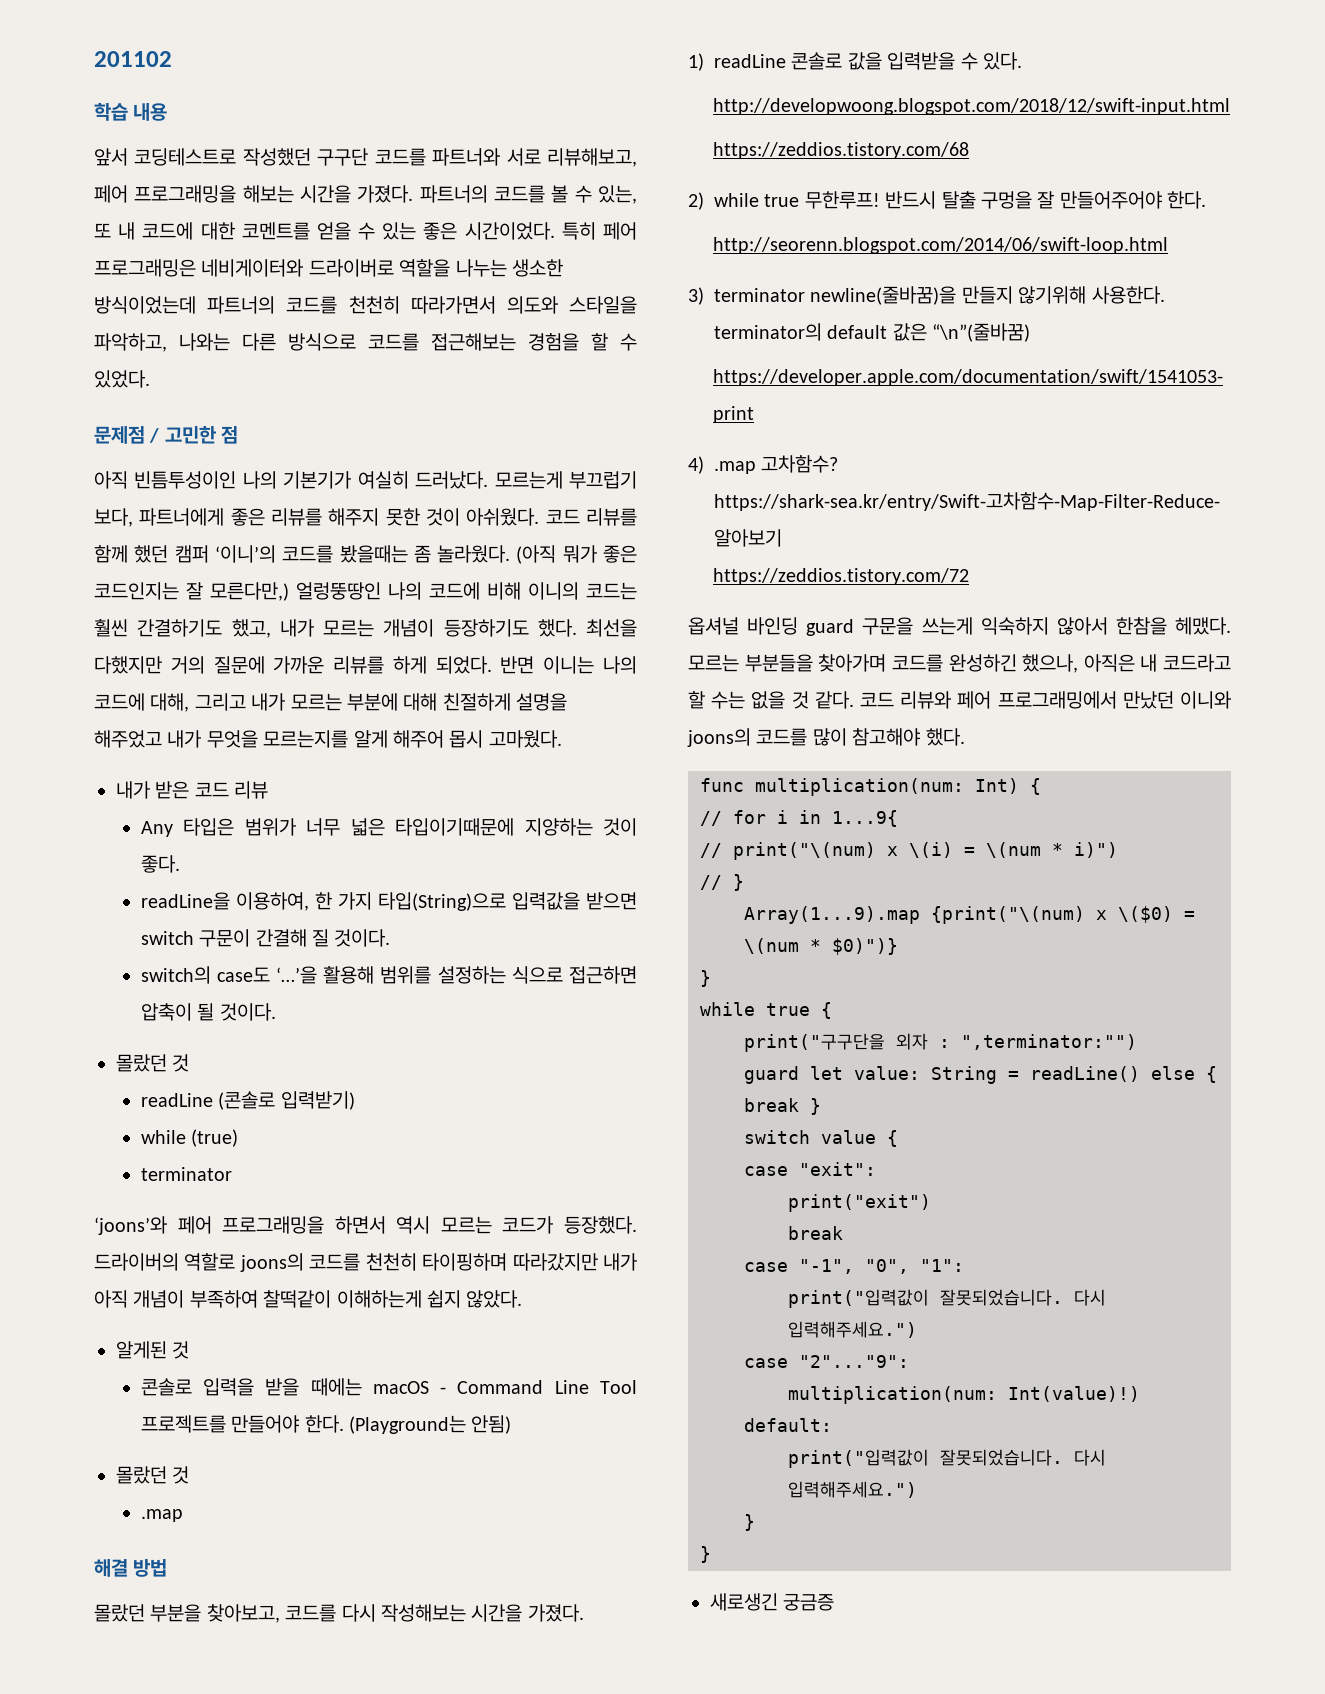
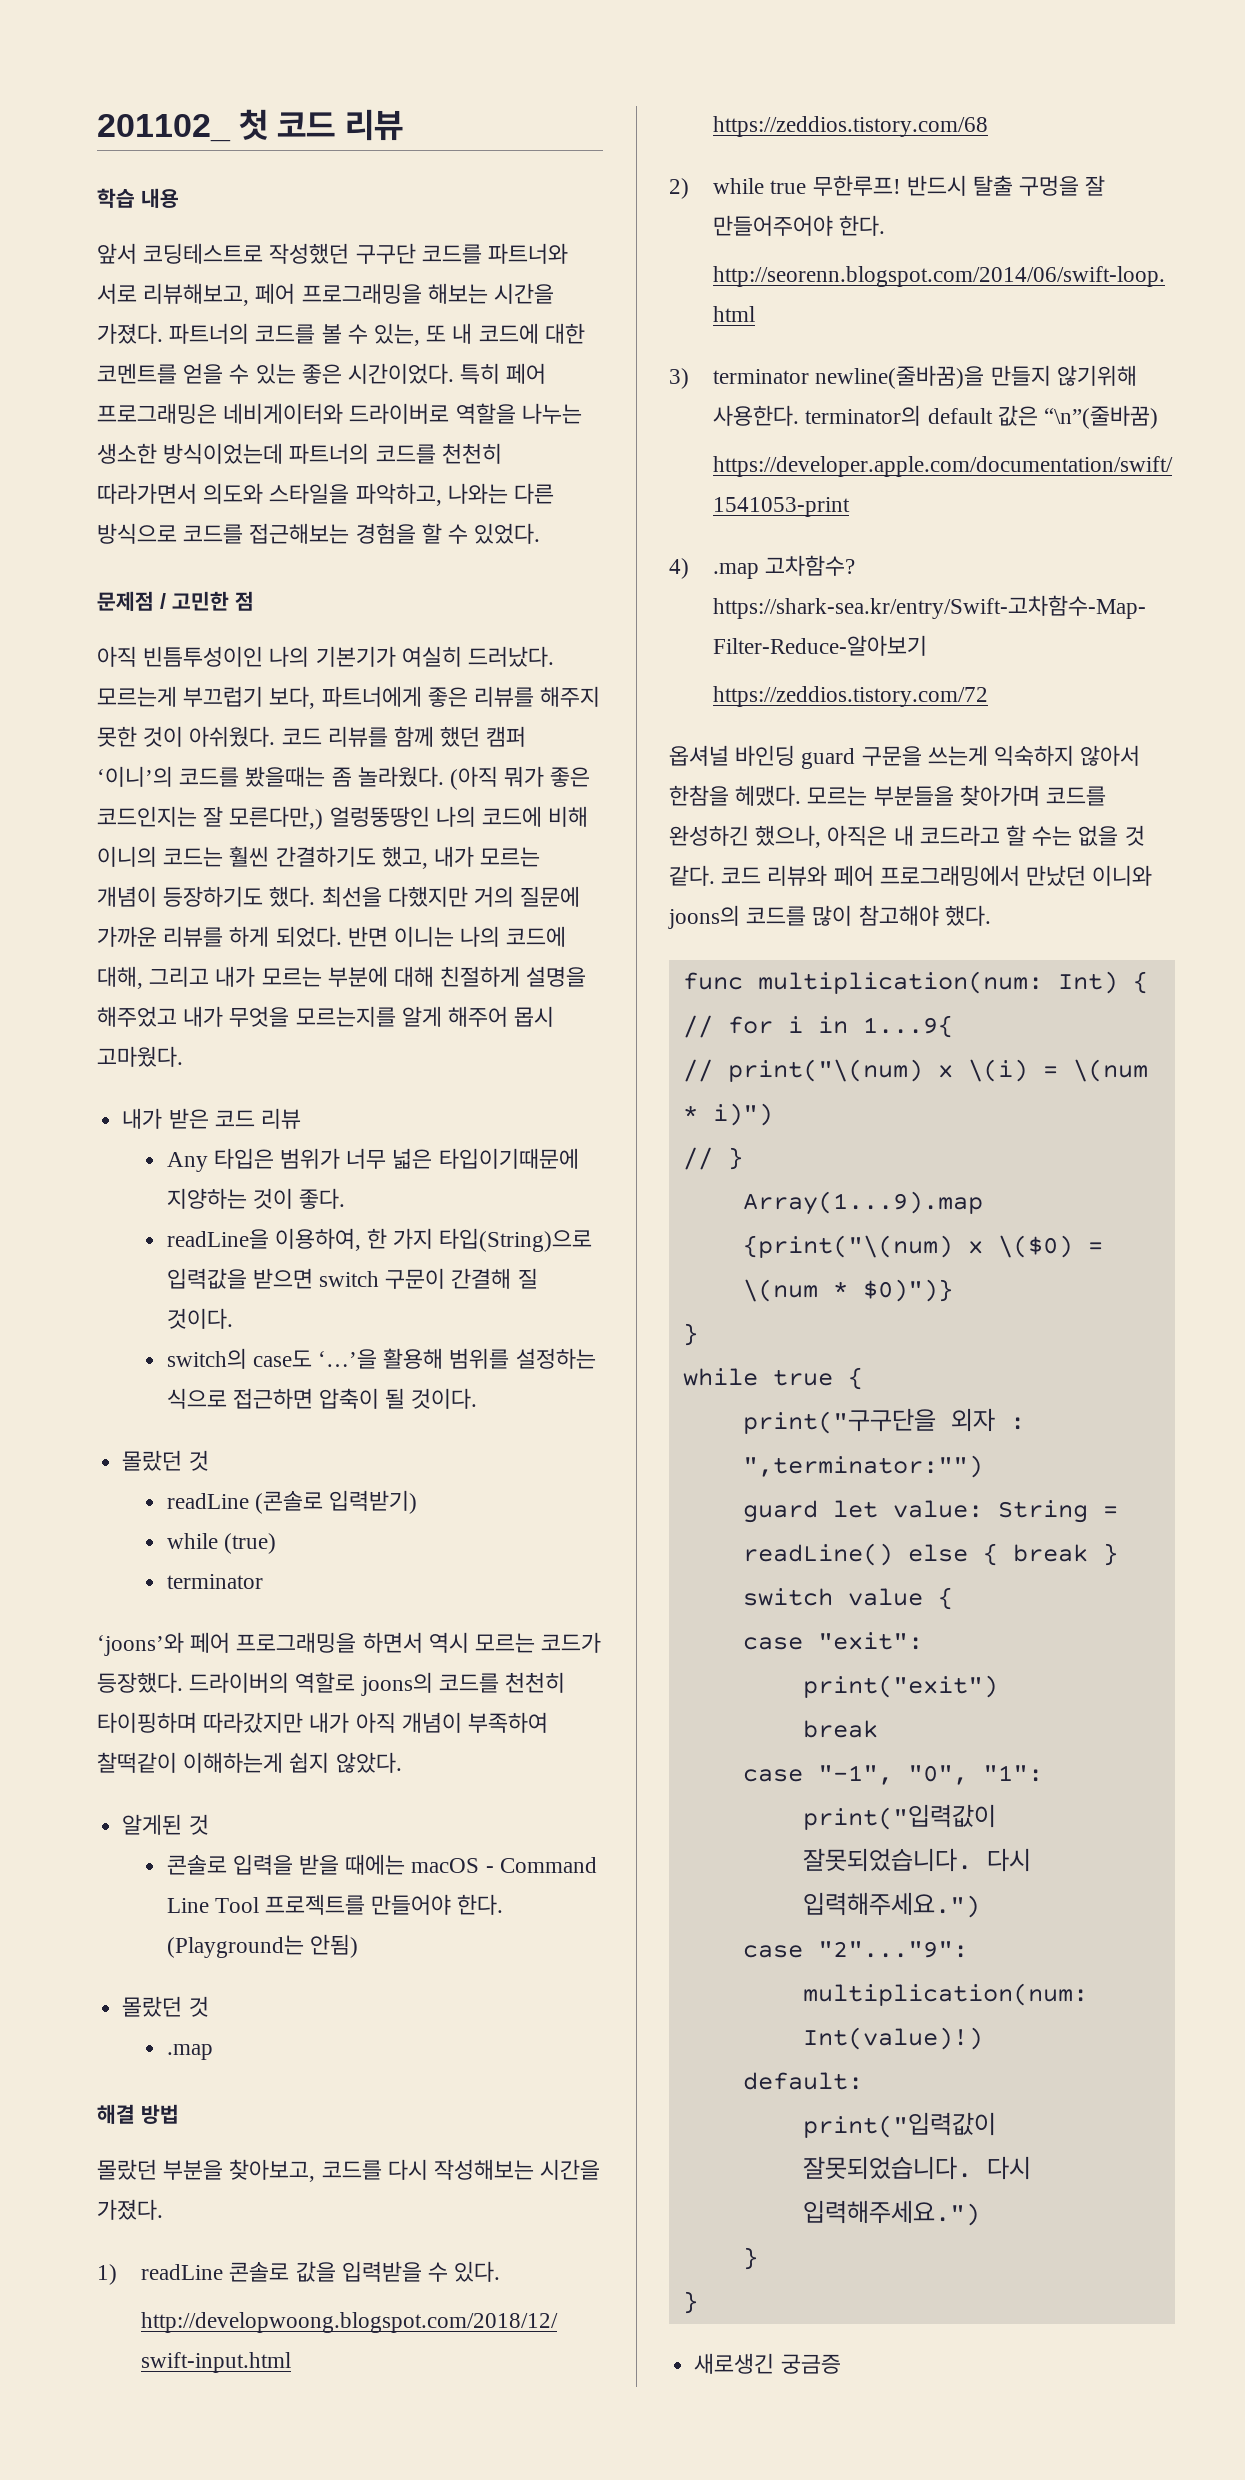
- 201102
+ 201102_ 첫 코드 리뷰

